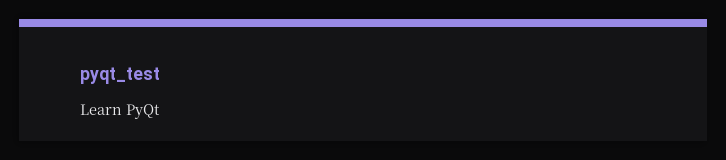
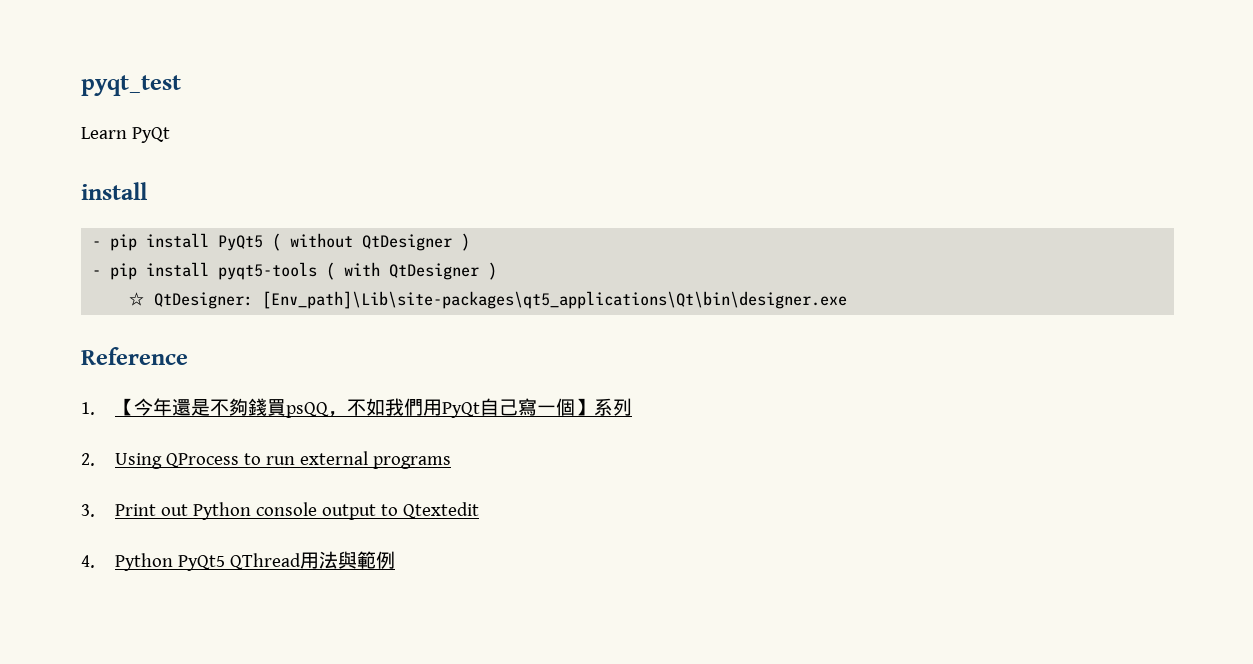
  Learn PyQt
+ install
+ - pip install PyQt5 ( without QtDesigner )
+ - pip install pyqt5-tools ( with QtDesigner )
+ ☆ QtDesigner: [Env_path]\Lib\site-packages\qt5_applications\Qt\bin\designer.exe
+ Reference
+ 1.【今年還是不夠錢買psQQ，不如我們用PyQt自己寫一個】系列
+ 2. Using QProcess to run external programs
+ 3. Print out Python console output to Qtextedit
+ 4. Python PyQt5 QThread用法與範例

